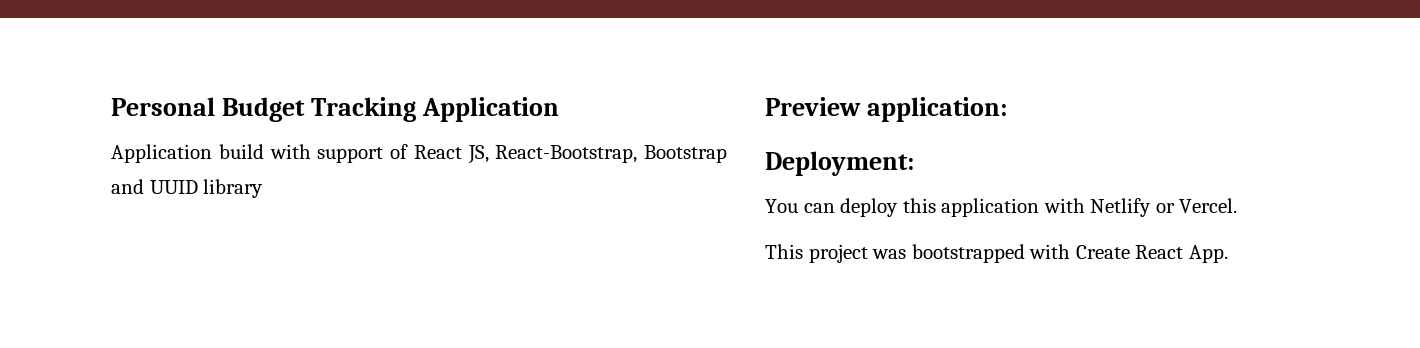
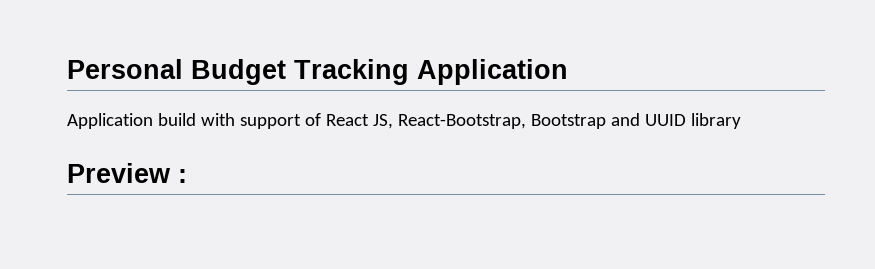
- Preview application:
- Deployment:
- You can deploy this application with Netlify or Vercel.
- This project was bootstrapped with Create React App.
+ Preview :

